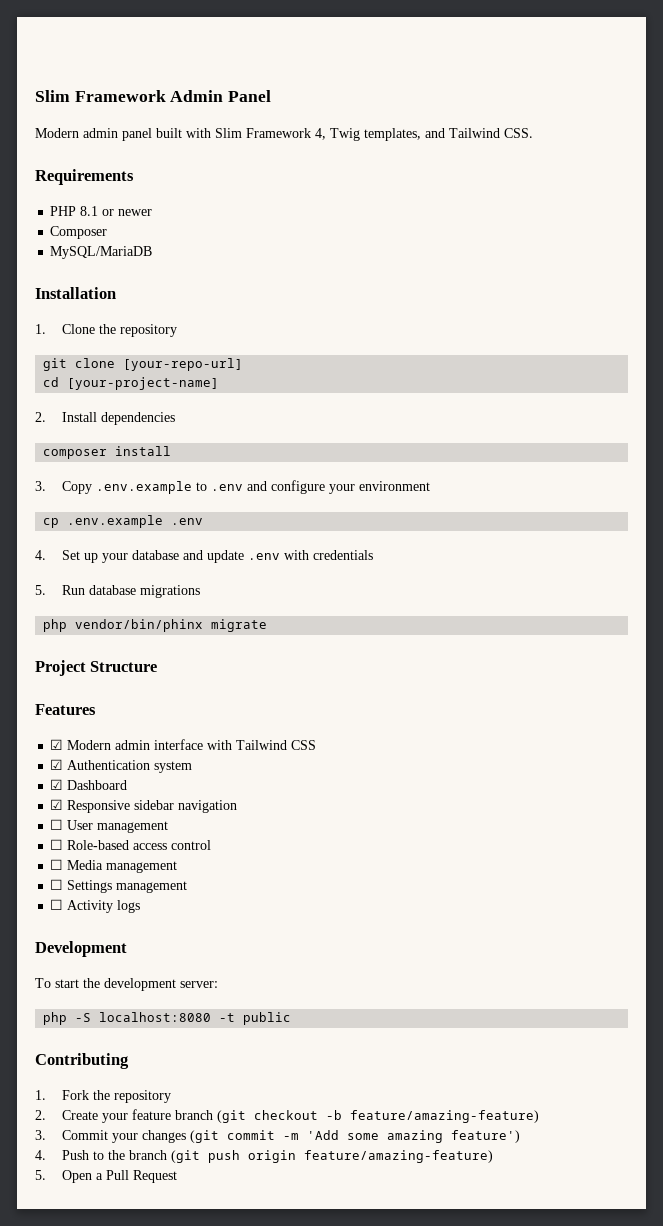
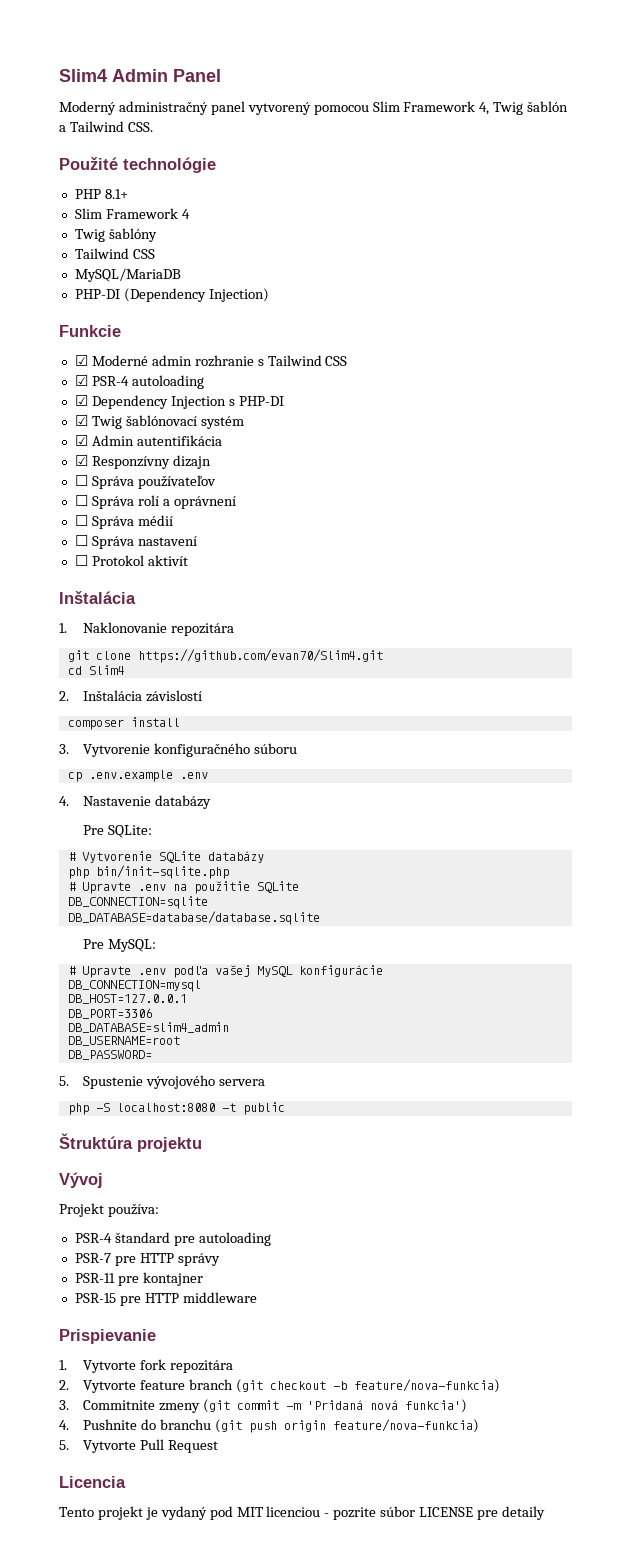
- Slim Framework Admin Panel
+ Slim4 Admin Panel
- Modern admin panel built with Slim Framework 4, Twig templates, and Tailwind CSS.
+ Moderný administračný panel vytvorený pomocou Slim Framework 4, Twig šablón a Tailwind CSS.
- Requirements
+ Použité technológie
- PHP 8.1 or newer
- Composer
+ PHP 8.1+
+ Slim Framework 4
+ Twig šablóny
+ Tailwind CSS
  MySQL/MariaDB
- Installation
- 1. Clone the repository
+ PHP-DI (Dependency Injection)
+ Funkcie
+ ☑ Moderné admin rozhranie s Tailwind CSS
+ ☑ PSR-4 autoloading
+ ☑ Dependency Injection s PHP-DI
+ ☑ Twig šablónovací systém
+ ☑ Admin autentifikácia
+ ☑ Responzívny dizajn
+ ☐ Správa používateľov
+ ☐ Správa rolí a oprávnení
+ ☐ Správa médií
+ ☐ Správa nastavení
+ ☐ Protokol aktivít
+ Inštalácia
+ 1. Naklonovanie repozitára
- git clone [your-repo-url]
+ git clone https://github.com/evan70/Slim4.git
- cd [your-project-name]
- 2. Install dependencies
+ cd Slim4
+ 2. Inštalácia závislostí
- 3. Copy .env.example to .env and configure your environment
+ 3. Vytvorenie konfiguračného súboru
  cp .env.example .env
- 4. Set up your database and update .env with credentials
- 5. Run database migrations
- php vendor/bin/phinx migrate
- Project Structure
- Features
- ☑ Modern admin interface with Tailwind CSS
- ☑ Authentication system
- ☑ Dashboard
- ☑ Responsive sidebar navigation
- ☐ User management
- ☐ Role-based access control
- ☐ Media management
- ☐ Settings management
- ☐ Activity logs
- Development
- To start the development server:
+ 4. Nastavenie databázy
+ Pre SQLite:
+ # Vytvorenie SQLite databázy
+ php bin/init-sqlite.php
+ # Upravte .env na použitie SQLite
+ DB_CONNECTION=sqlite
+ DB_DATABASE=database/database.sqlite
+ Pre MySQL:
+ # Upravte .env podľa vašej MySQL konfigurácie
+ DB_CONNECTION=mysql
+ DB_HOST=127.0.0.1
+ DB_PORT=3306
+ DB_DATABASE=slim4_admin
+ DB_USERNAME=root
+ DB_PASSWORD=
+ 5. Spustenie vývojového servera
- Contributing
- 1. Fork the repository
- 2. Create your feature branch (git checkout -b feature/amazing-feature)
- 3. Commit your changes (git commit -m 'Add some amazing feature')
- 4. Push to the branch (git push origin feature/amazing-feature)
- 5. Open a Pull Request
+ Štruktúra projektu
+ Vývoj
+ Projekt používa:
+ PSR-4 štandard pre autoloading
+ PSR-7 pre HTTP správy
+ PSR-11 pre kontajner
+ PSR-15 pre HTTP middleware
+ Prispievanie
+ 1. Vytvorte fork repozitára
+ 2. Vytvorte feature branch (git checkout -b feature/nova-funkcia)
+ 3. Commitnite zmeny (git commit -m 'Pridaná nová funkcia')
+ 4. Pushnite do branchu (git push origin feature/nova-funkcia)
+ 5. Vytvorte Pull Request
+ Licencia
+ Tento projekt je vydaný pod MIT licenciou - pozrite súbor LICENSE pre detaily

